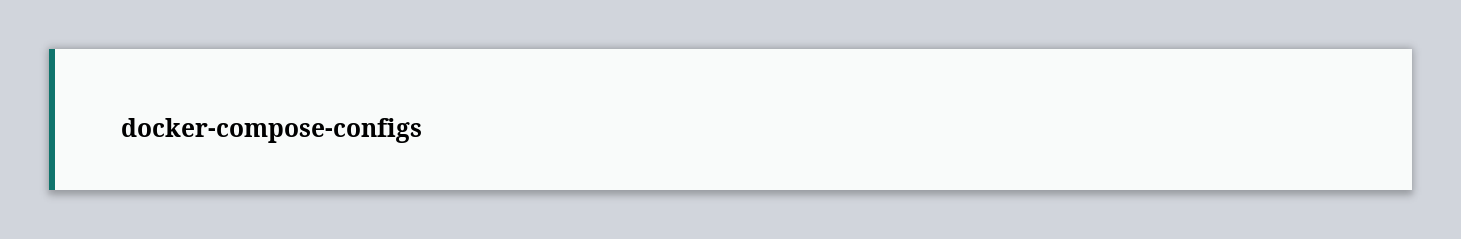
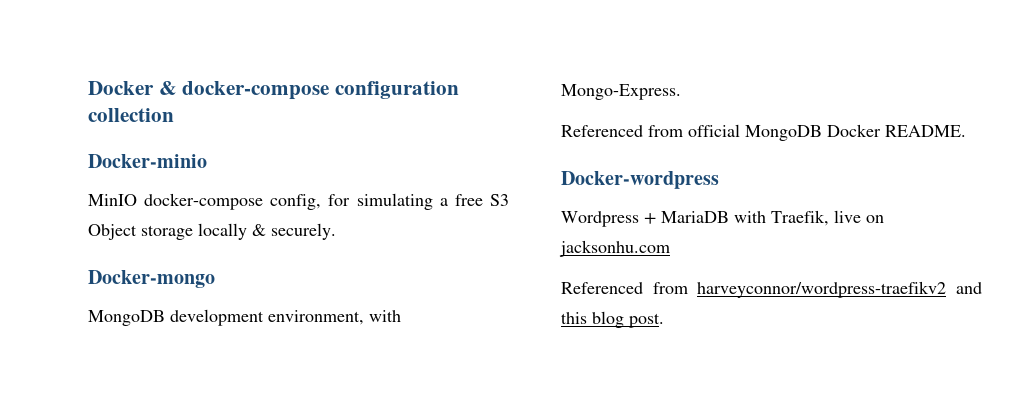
- docker-compose-configs
+ Docker & docker-compose configuration collection
+ Docker-minio
+ MinIO docker-compose config, for simulating a free S3 Object storage locally & securely.
+ Docker-mongo
+ MongoDB development environment, with Mongo-Express.
+ Referenced from official MongoDB Docker README.
+ Docker-wordpress
+ Wordpress + MariaDB with Traefik, live on jacksonhu.com
+ Referenced from harveyconnor/wordpress-traefikv2 and this blog post.

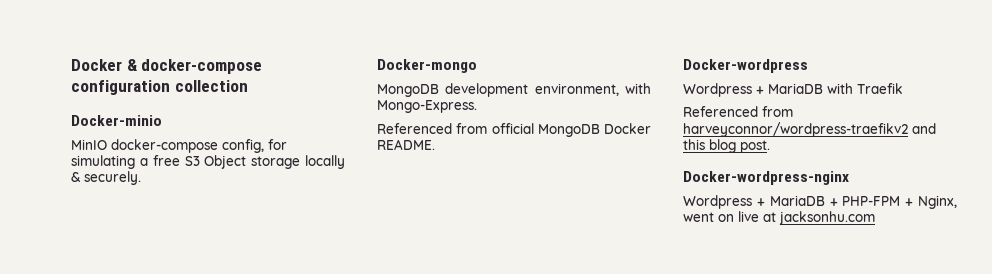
- Wordpress + MariaDB with Traefik, live on jacksonhu.com
+ Wordpress + MariaDB with Traefik
+ Docker-wordpress-nginx
+ Wordpress + MariaDB + PHP-FPM + Nginx, went on live at jacksonhu.com

